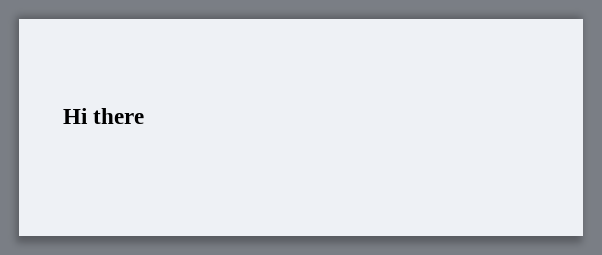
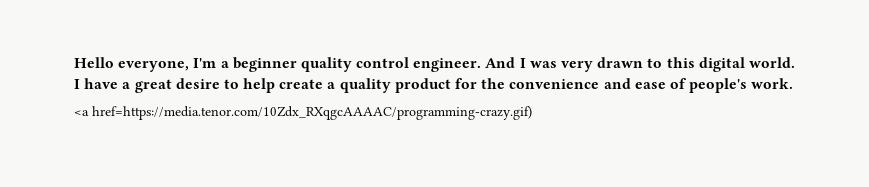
- Hi there
+ Hello everyone, I'm a beginner quality control engineer. And I was very drawn to this digital world. I have a great desire to help create a quality product for the convenience and ease of people's work.
+ <a href=https://media.tenor.com/10Zdx_RXqgcAAAAC/programming-crazy.gif)

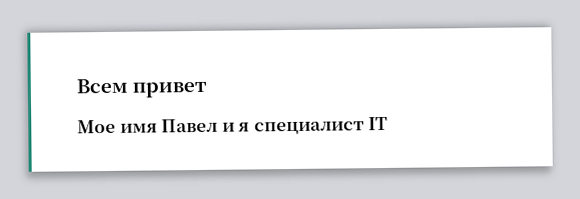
- Hello everyone, I'm a beginner quality control engineer. And I was very drawn to this digital world. I have a great desire to help create a quality product for the convenience and ease of people's work.
- <a href=https://media.tenor.com/10Zdx_RXqgcAAAAC/programming-crazy.gif)
+ Всем привет
+ Мое имя Павел и я специалист IT

